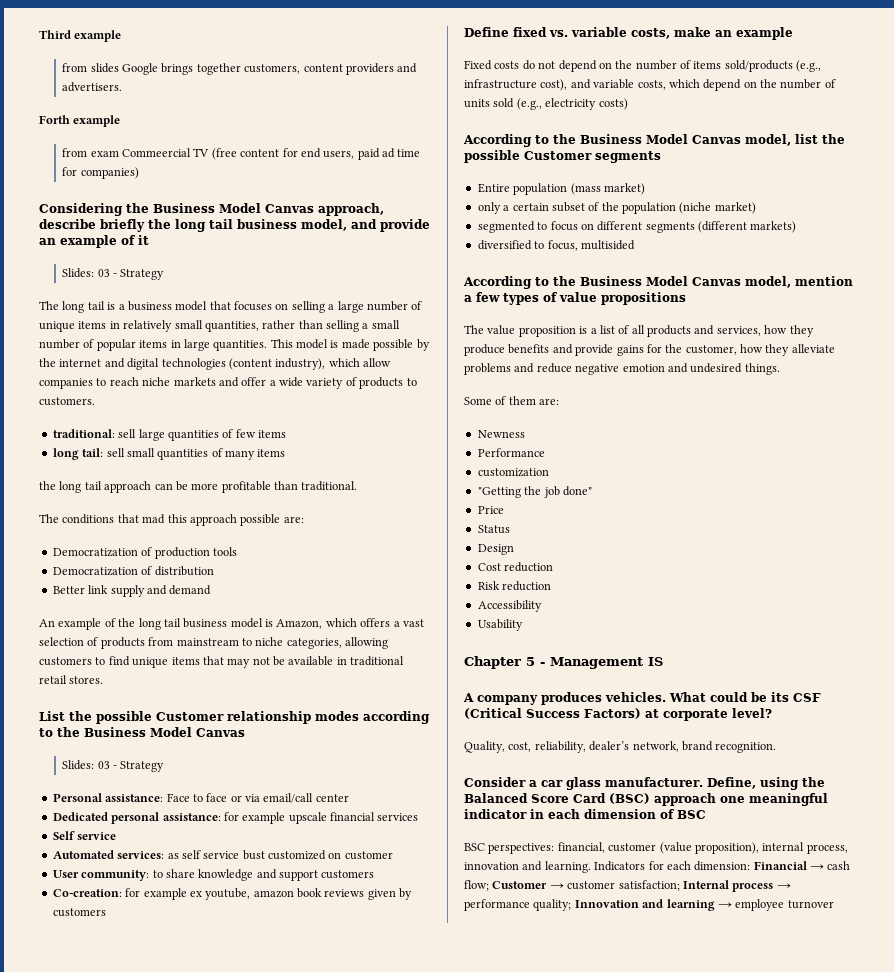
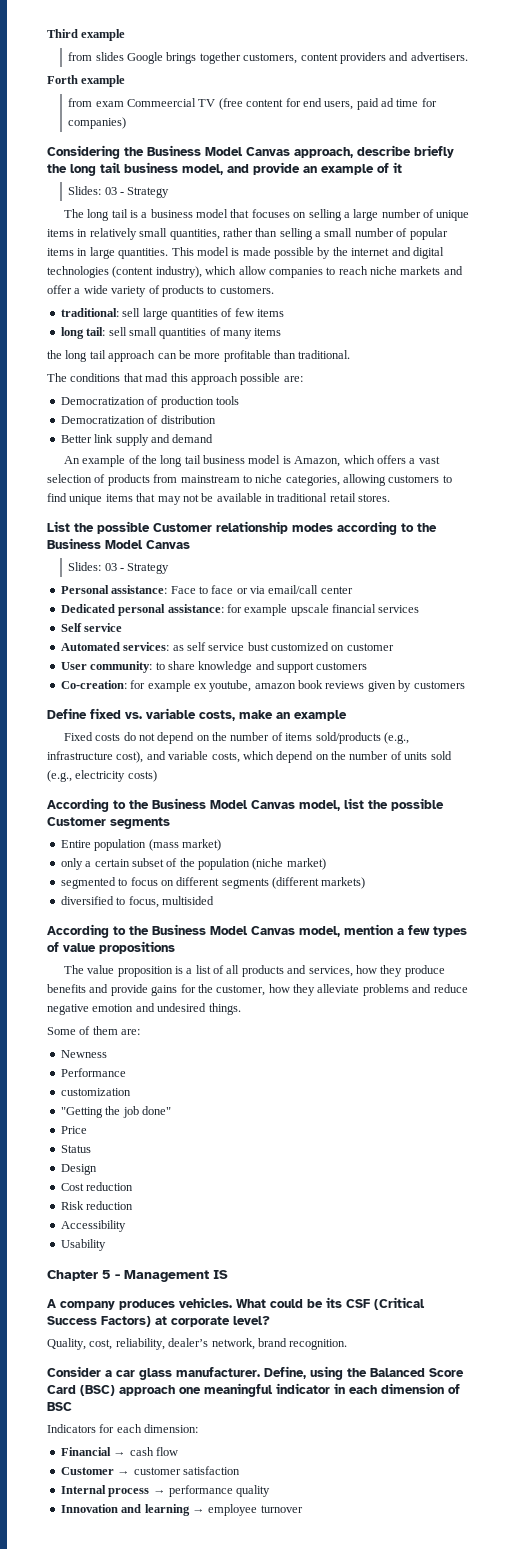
- BSC perspectives: financial, customer (value proposition), internal process, innovation and learning. Indicators for each dimension: Financial → cash flow; Customer → customer satisfaction; Internal process → performance quality; Innovation and learning → employee turnover
+ Indicators for each dimension:
+ Financial → cash flow
+ Customer → customer satisfaction
+ Internal process → performance quality
+ Innovation and learning → employee turnover

